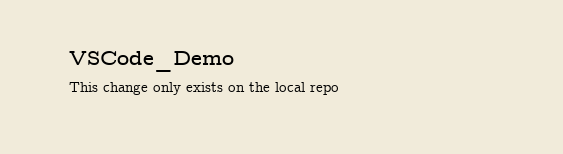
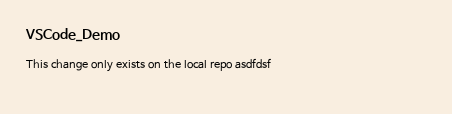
- This change only exists on the local repo
+ This change only exists on the local repo asdfdsf

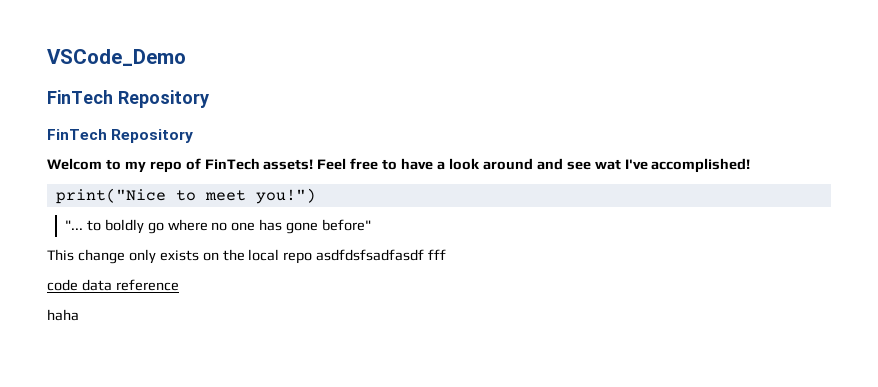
  VSCode_Demo
+ FinTech Repository
+ FinTech Repository
+ Welcom to my repo of FinTech assets! Feel free to have a look around and see wat I've accomplished!
+ print("Nice to meet you!")
+ "... to boldly go where no one has gone before"
- This change only exists on the local repo asdfdsf
+ This change only exists on the local repo asdfdsfsadfasdf fff
+ code data reference
+ haha

